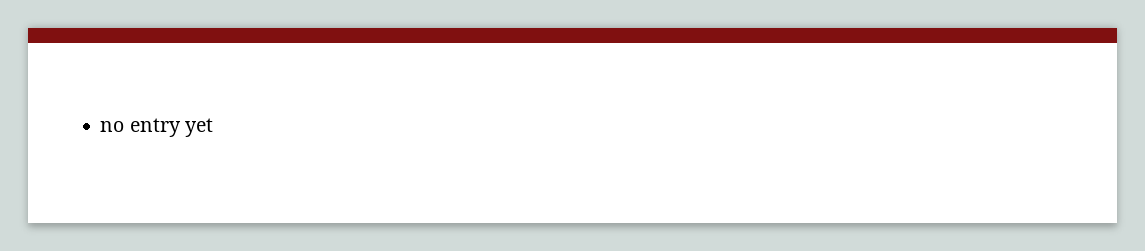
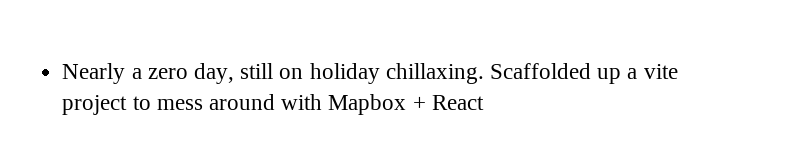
- no entry yet
+ Nearly a zero day, still on holiday chillaxing. Scaffolded up a vite project to mess around with Mapbox + React

